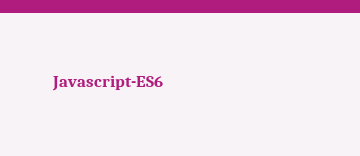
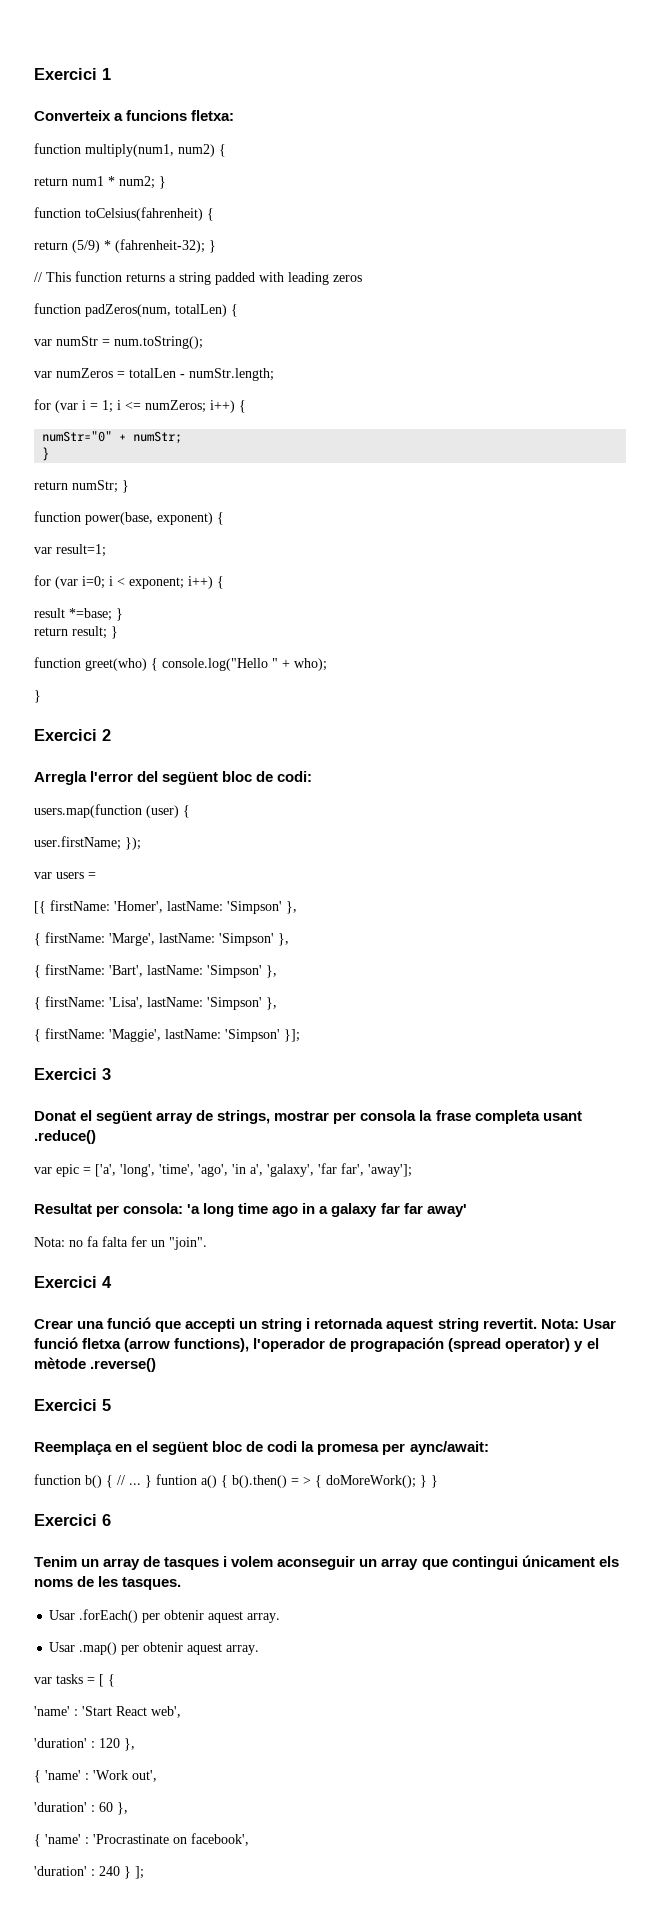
- Javascript-ES6
+ Exercici 1
+ Converteix a funcions fletxa:
+ function multiply(num1, num2) {
+ return num1 * num2; }
+ function toCelsius(fahrenheit) {
+ return (5/9) * (fahrenheit-32); }
+ // This function returns a string padded with leading zeros
+ function padZeros(num, totalLen) {
+ var numStr = num.toString();
+ var numZeros = totalLen - numStr.length;
+ for (var i = 1; i <= numZeros; i++) {
+ numStr="0" + numStr;
+ }
+ return numStr; }
+ function power(base, exponent) {
+ var result=1;
+ for (var i=0; i < exponent; i++) {
+ result *=base; }
+ return result; }
+ function greet(who) { console.log("Hello " + who);
+ }
+ Exercici 2
+ Arregla l'error del següent bloc de codi:
+ users.map(function (user) {
+ user.firstName; });
+ var users =
+ [{ firstName: 'Homer', lastName: 'Simpson' },
+ { firstName: 'Marge', lastName: 'Simpson' },
+ { firstName: 'Bart', lastName: 'Simpson' },
+ { firstName: 'Lisa', lastName: 'Simpson' },
+ { firstName: 'Maggie', lastName: 'Simpson' }];
+ Exercici 3
+ Donat el següent array de strings, mostrar per consola la frase completa usant .reduce()
+ var epic = ['a', 'long', 'time', 'ago', 'in a', 'galaxy', 'far far', 'away'];
+ Resultat per consola: 'a long time ago in a galaxy far far away'
+ Nota: no fa falta fer un "join".
+ Exercici 4
+ Crear una funció que accepti un string i retornada aquest string revertit. Nota: Usar funció fletxa (arrow functions), l'operador de prograpación (spread operator) y el mètode .reverse()
+ Exercici 5
+ Reemplaça en el següent bloc de codi la promesa per aync/await:
+ function b() { // ... } funtion a() { b().then() = > { doMoreWork(); } }
+ Exercici 6
+ Tenim un array de tasques i volem aconseguir un array que contingui únicament els noms de les tasques.
+ Usar .forEach() per obtenir aquest array.
+ Usar .map() per obtenir aquest array.
+ var tasks = [ {
+ 'name' : 'Start React web',
+ 'duration' : 120 },
+ { 'name' : 'Work out',
+ 'duration' : 60 },
+ { 'name' : 'Procrastinate on facebook',
+ 'duration' : 240 } ];

